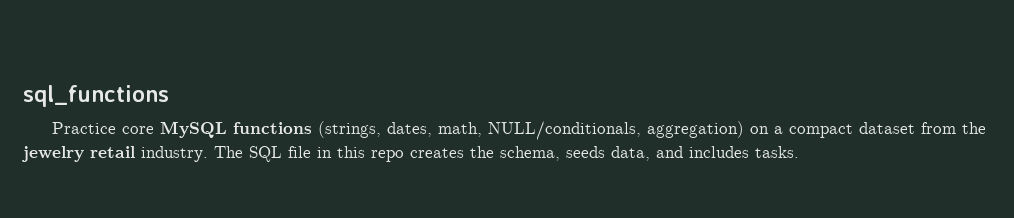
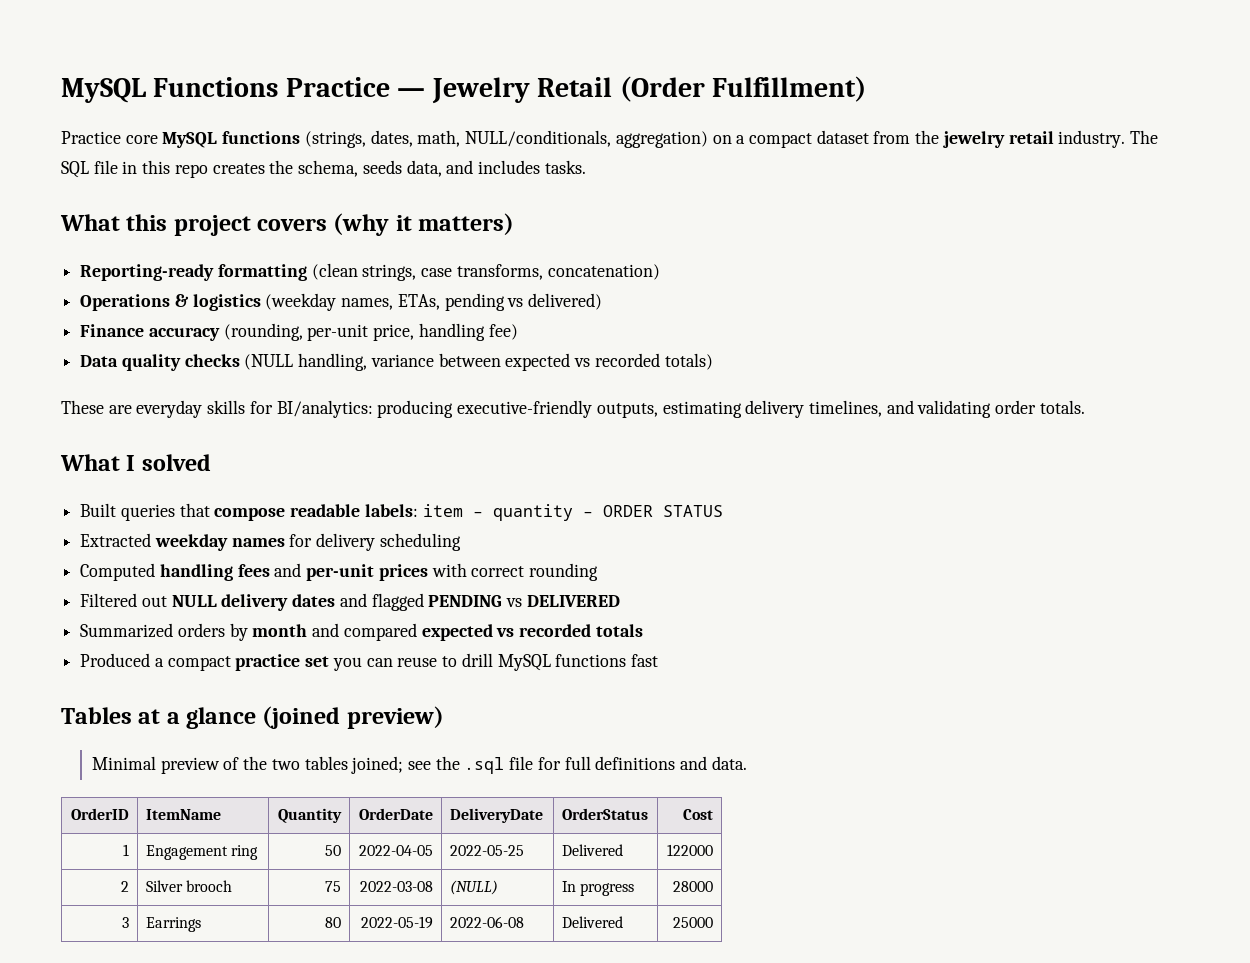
- sql_functions
+ MySQL Functions Practice — Jewelry Retail (Order Fulfillment)
+ What this project covers (why it matters)
+ Reporting-ready formatting (clean strings, case transforms, concatenation)
+ Operations & logistics (weekday names, ETAs, pending vs delivered)
+ Finance accuracy (rounding, per-unit price, handling fee)
+ Data quality checks (NULL handling, variance between expected vs recorded totals)
+ These are everyday skills for BI/analytics: producing executive-friendly outputs, estimating delivery timelines, and validating order totals.
+ What I solved
+ Built queries that compose readable labels: item – quantity – ORDER STATUS
+ Extracted weekday names for delivery scheduling
+ Computed handling fees and per-unit prices with correct rounding
+ Filtered out NULL delivery dates and flagged PENDING vs DELIVERED
+ Summarized orders by month and compared expected vs recorded totals
+ Produced a compact practice set you can reuse to drill MySQL functions fast
+ Tables at a glance (joined preview)
+ Minimal preview of the two tables joined; see the .sql file for full definitions and data.
+ OrderID | ItemName | Quantity | OrderDate | DeliveryDate | OrderStatus | Cost
+ 1 | Engagement ring | 50 | 2022-04-05 | 2022-05-25 | Delivered | 122000
+ 2 | Silver brooch | 75 | 2022-03-08 | (NULL) | In progress | 28000
+ 3 | Earrings | 80 | 2022-05-19 | 2022-06-08 | Delivered | 25000

